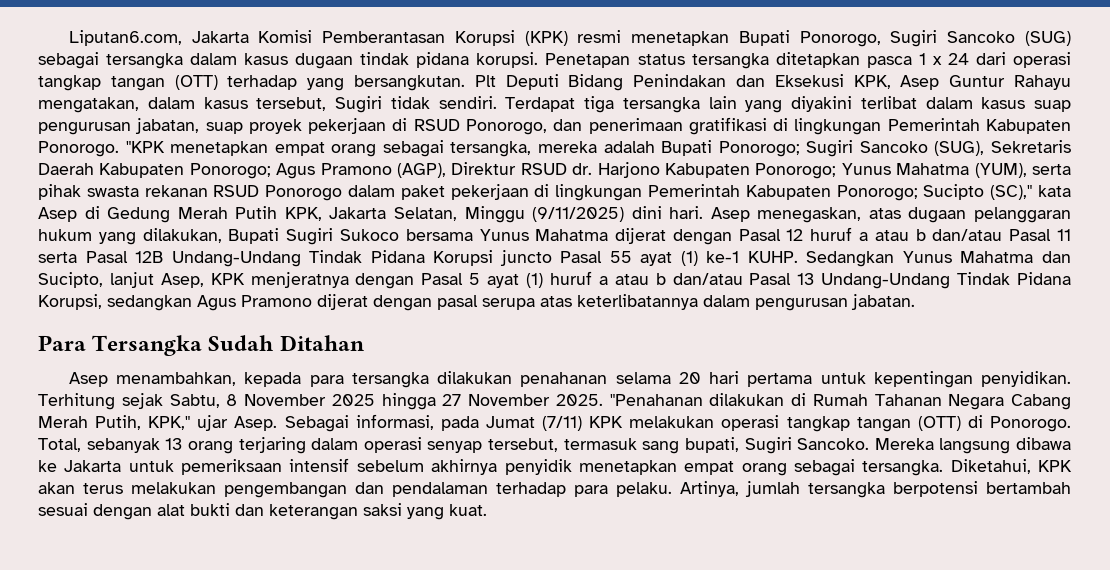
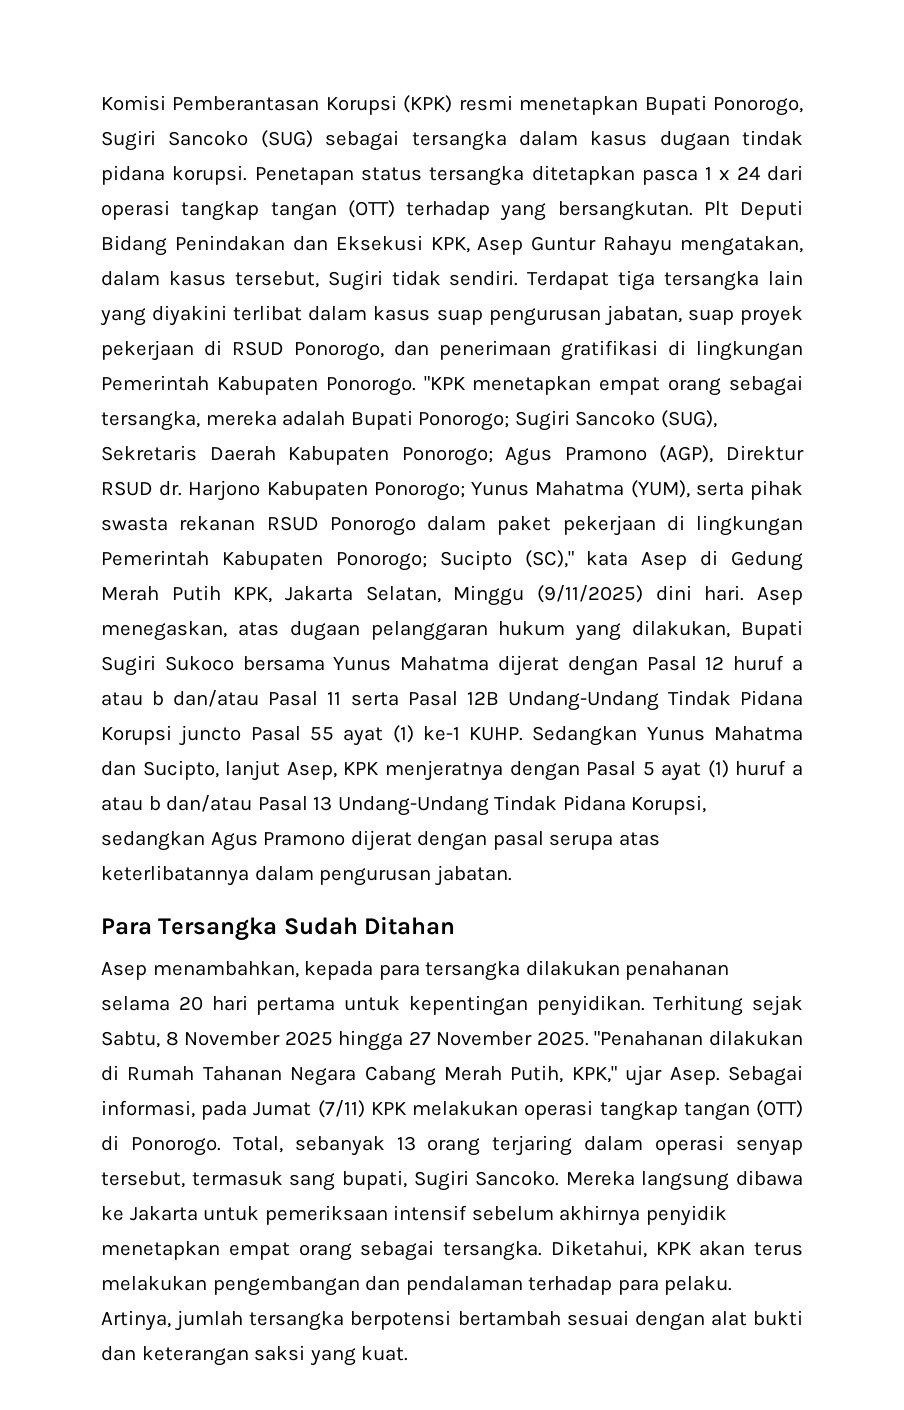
- Liputan6.com, Jakarta Komisi Pemberantasan Korupsi (KPK) resmi menetapkan Bupati Ponorogo, Sugiri Sancoko (SUG) sebagai tersangka dalam kasus dugaan tindak pidana korupsi.
+ Komisi Pemberantasan Korupsi (KPK) resmi menetapkan Bupati Ponorogo, Sugiri Sancoko (SUG) sebagai tersangka dalam kasus dugaan tindak pidana korupsi.

